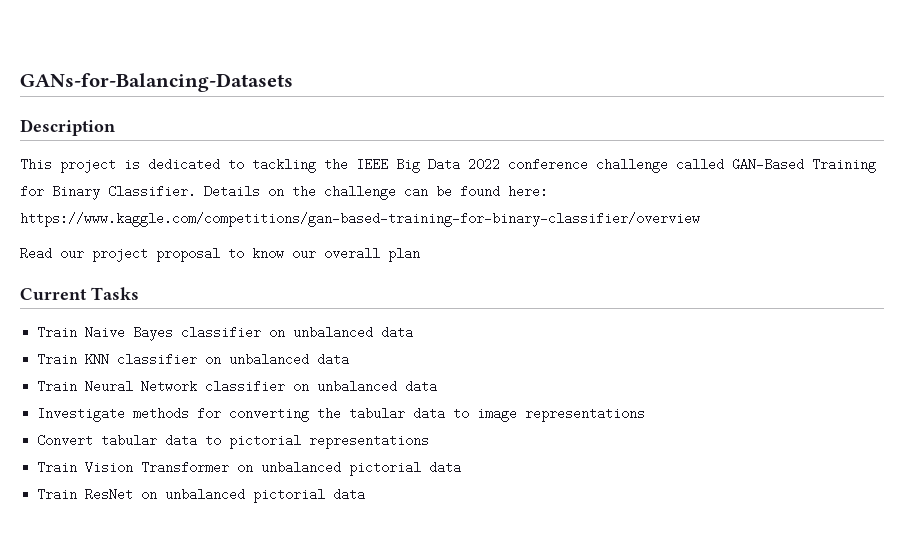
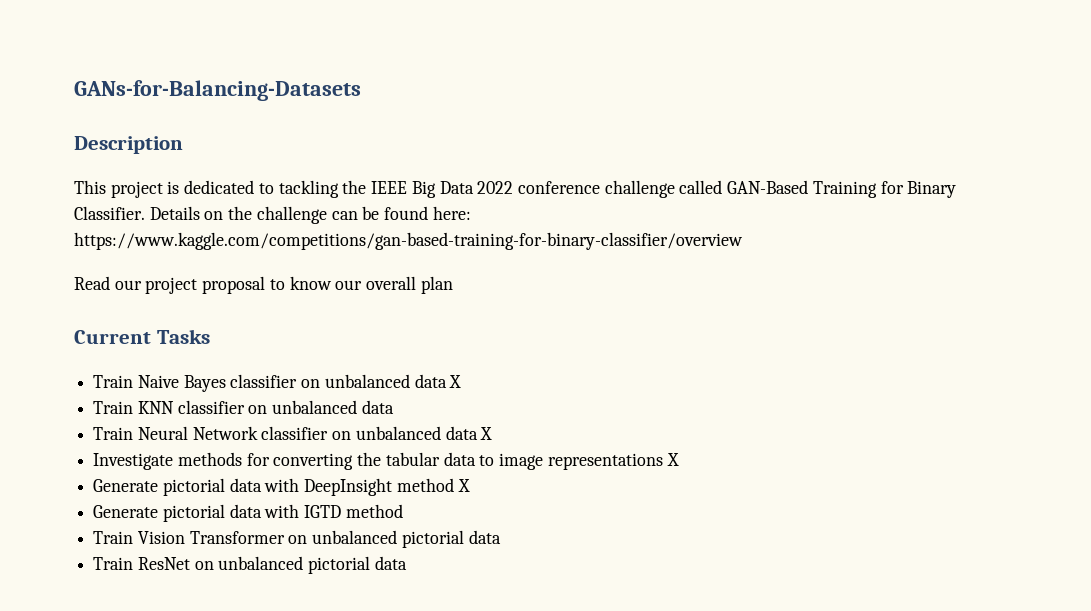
- Train Naive Bayes classifier on unbalanced data
+ Train Naive Bayes classifier on unbalanced data X
- Train Neural Network classifier on unbalanced data
+ Train Neural Network classifier on unbalanced data X
- Investigate methods for converting the tabular data to image representations
- Convert tabular data to pictorial representations
+ Investigate methods for converting the tabular data to image representations X
+ Generate pictorial data with DeepInsight method X
+ Generate pictorial data with IGTD method

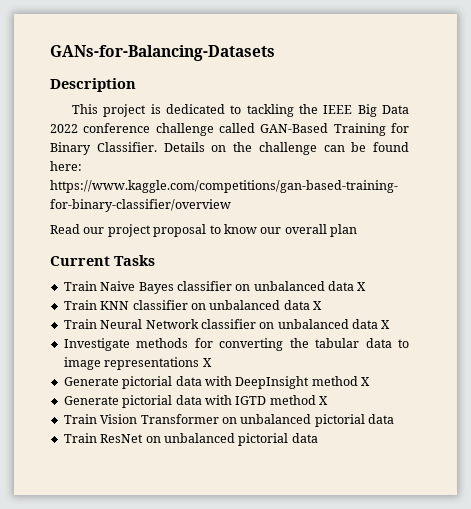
- Train KNN classifier on unbalanced data
+ Train KNN classifier on unbalanced data X
- Generate pictorial data with IGTD method
+ Generate pictorial data with IGTD method X

